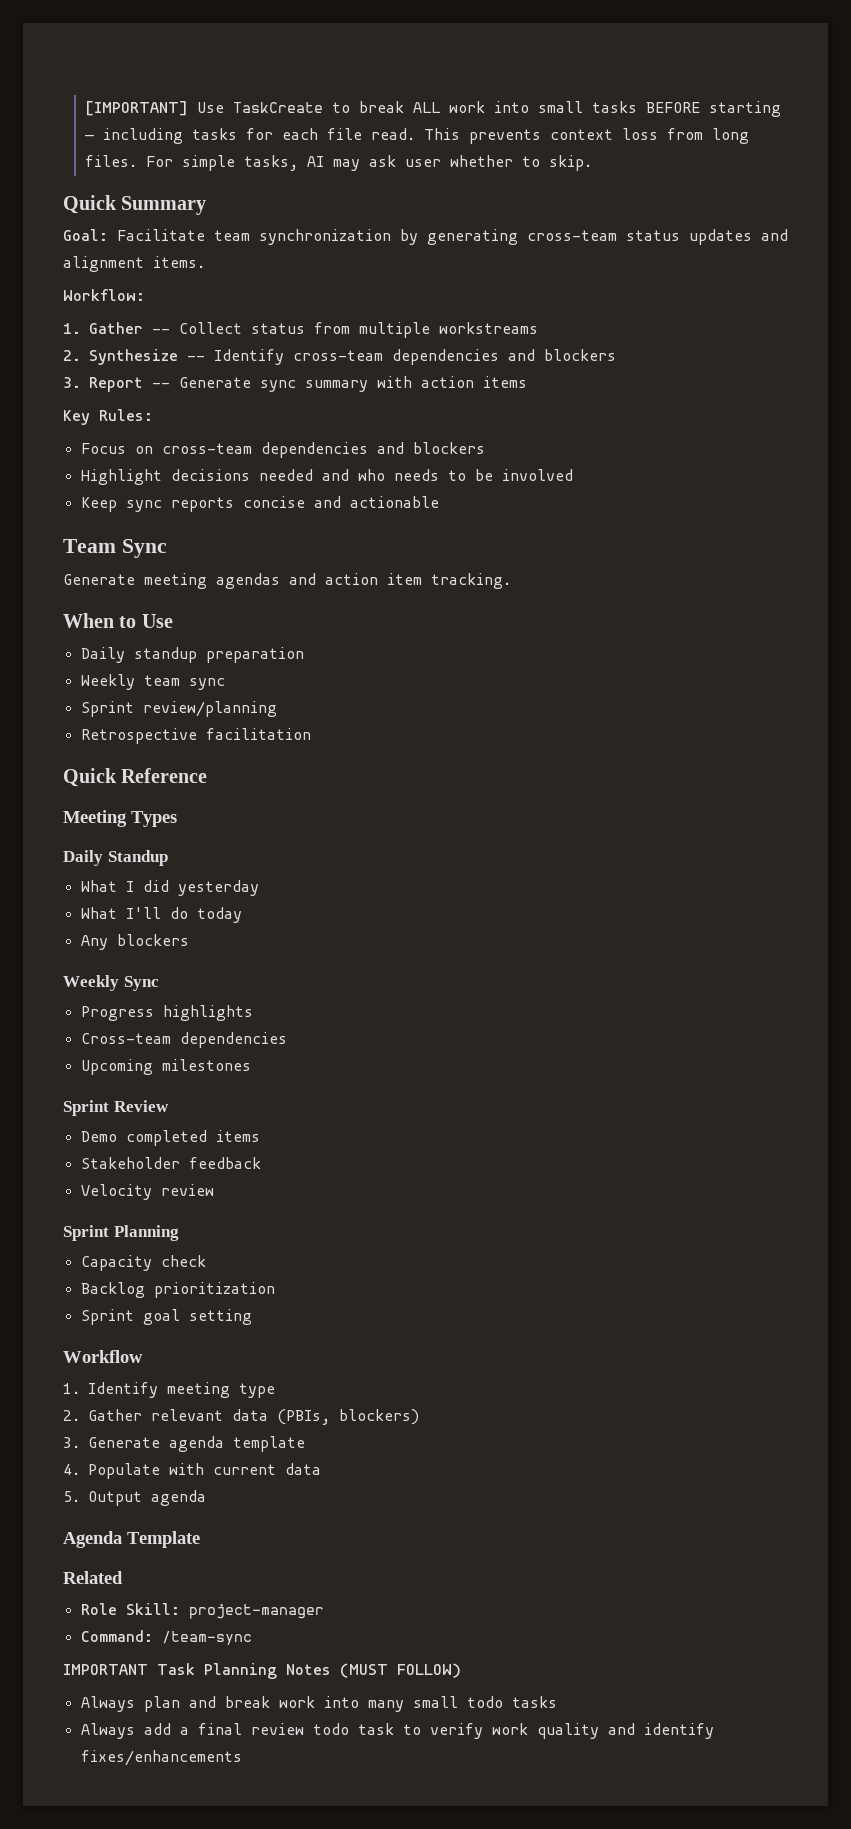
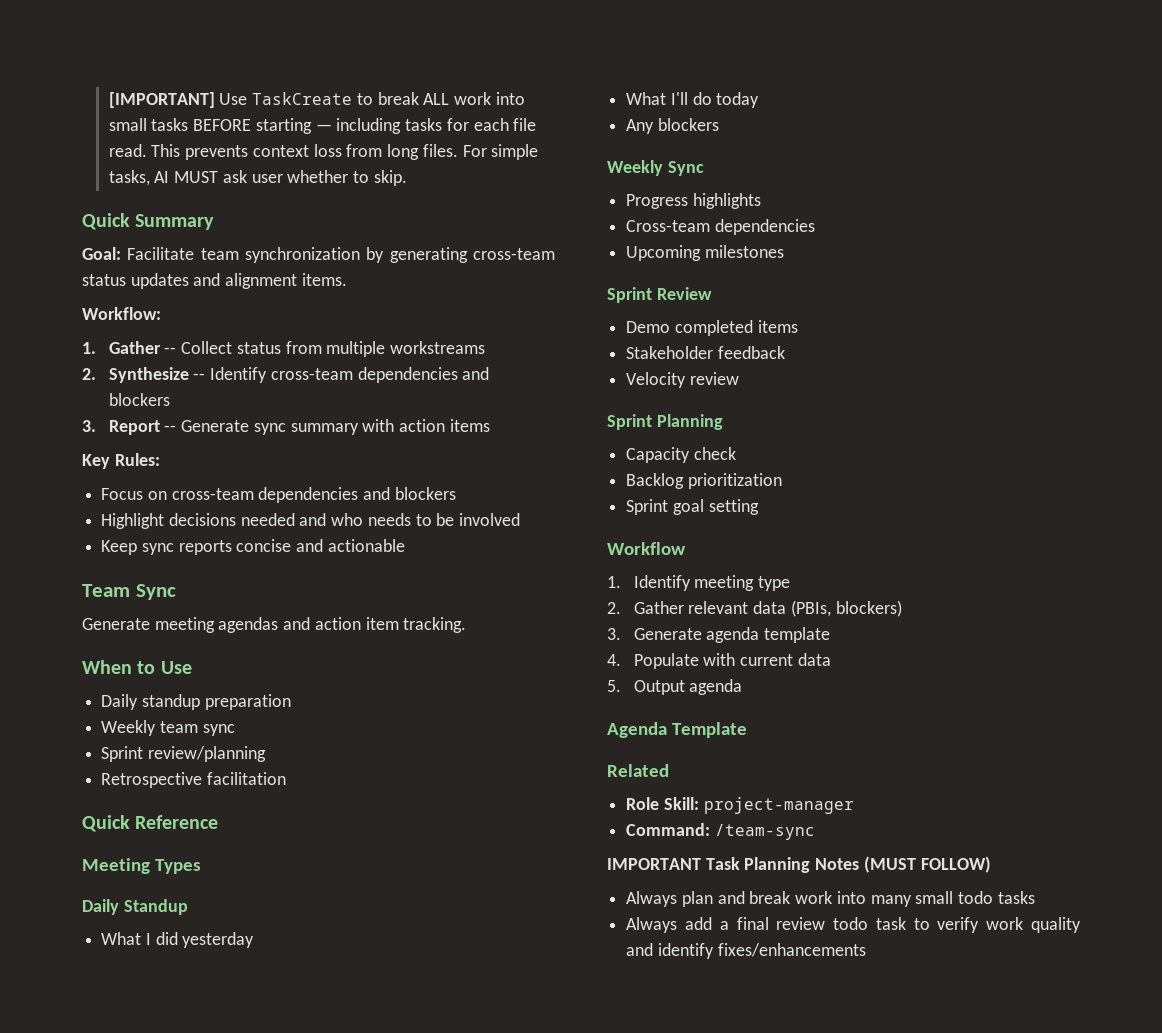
- For simple tasks, AI may ask user whether to skip.
+ For simple tasks, AI MUST ask user whether to skip.

